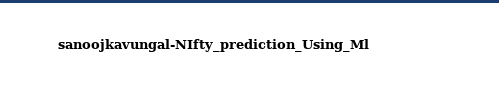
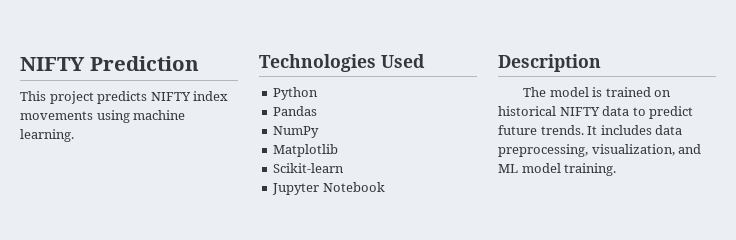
- sanoojkavungal-NIfty_prediction_Using_Ml
+ NIFTY Prediction
+ This project predicts NIFTY index movements using machine learning.
+ Technologies Used
+ Python
+ Pandas
+ NumPy
+ Matplotlib
+ Scikit-learn
+ Jupyter Notebook
+ Description
+ The model is trained on historical NIFTY data to predict future trends. It includes data preprocessing, visualization, and ML model training.

